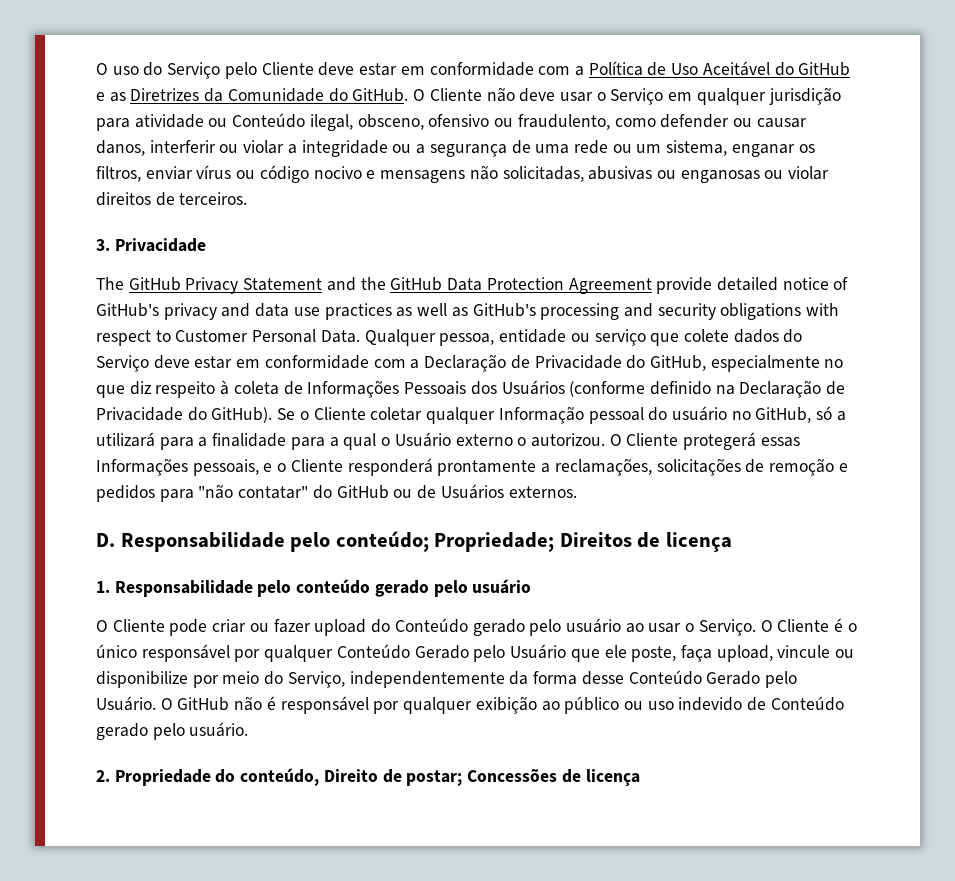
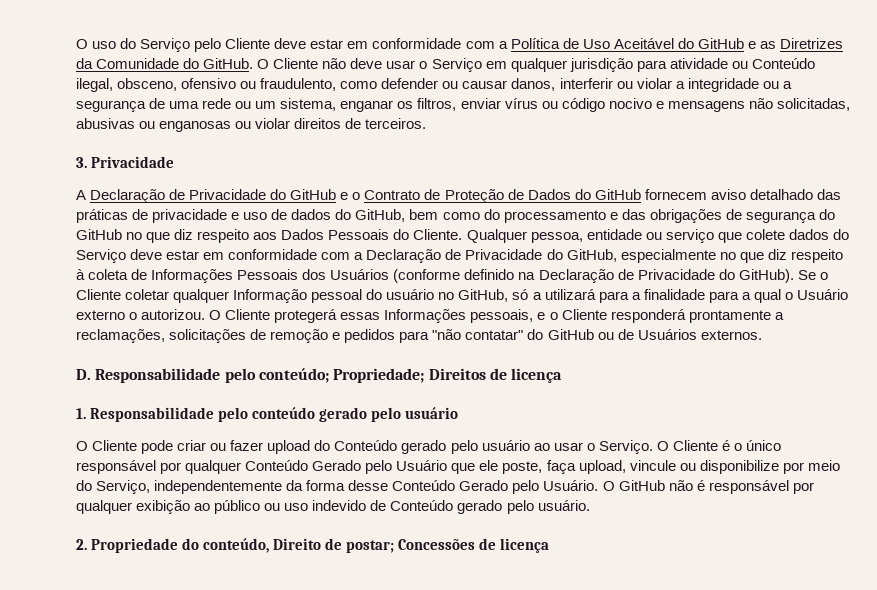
- The GitHub Privacy Statement and the GitHub Data Protection Agreement provide detailed notice of GitHub's privacy and data use practices as well as GitHub's processing and security obligations with respect to Customer Personal Data.
+ A Declaração de Privacidade do GitHub e o Contrato de Proteção de Dados do GitHub fornecem aviso detalhado das práticas de privacidade e uso de dados do GitHub, bem como do processamento e das obrigações de segurança do GitHub no que diz respeito aos Dados Pessoais do Cliente.

